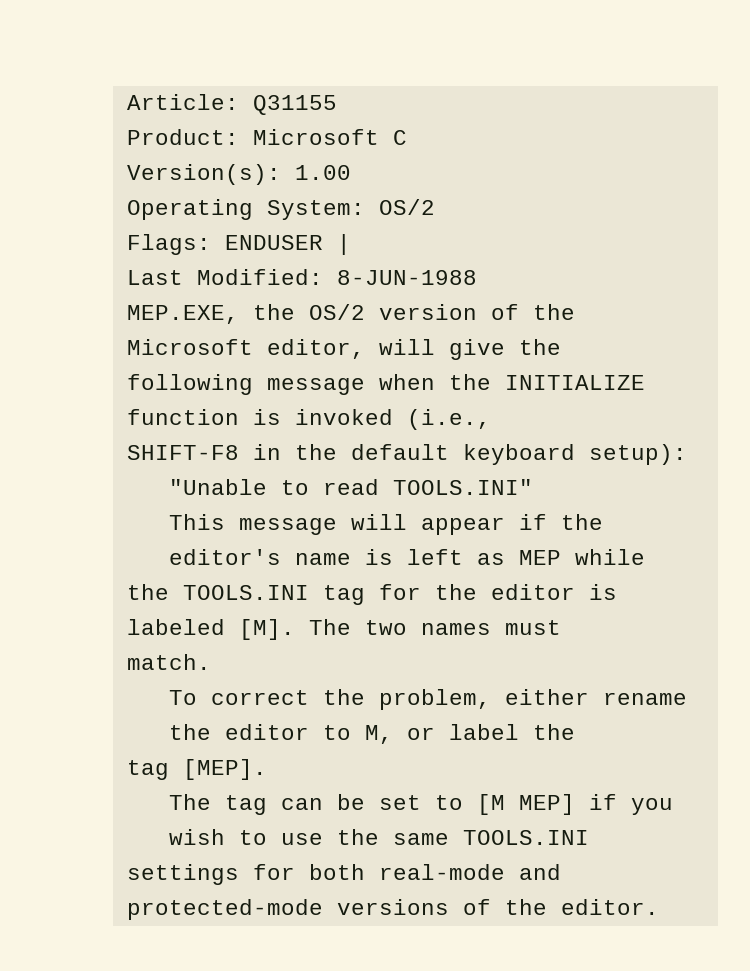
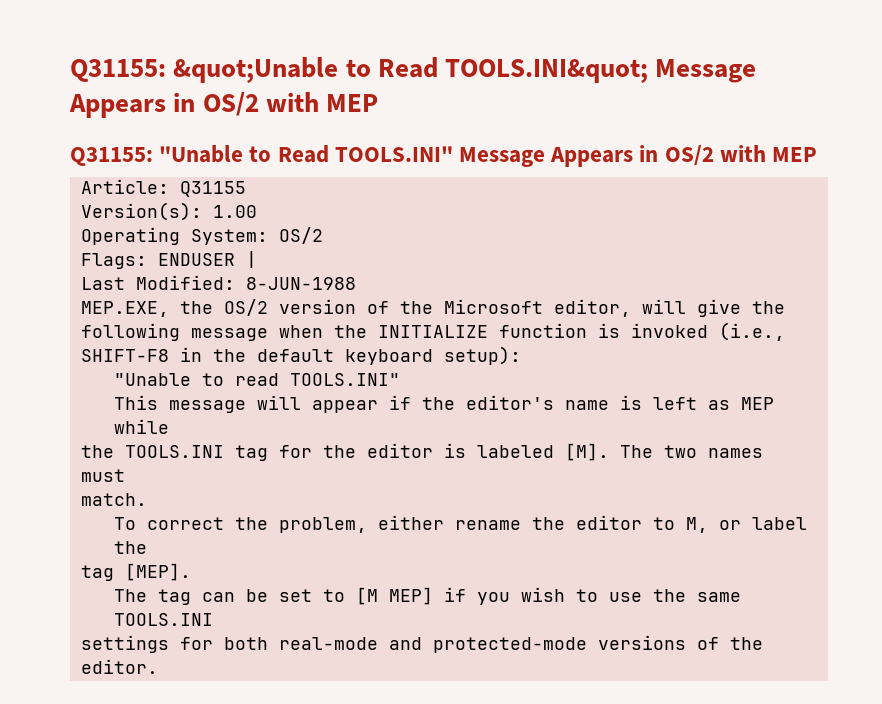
+ Q31155: &quot;Unable to Read TOOLS.INI&quot; Message Appears in OS/2 with MEP
+ Q31155: "Unable to Read TOOLS.INI" Message Appears in OS/2 with MEP
- Product: Microsoft C

